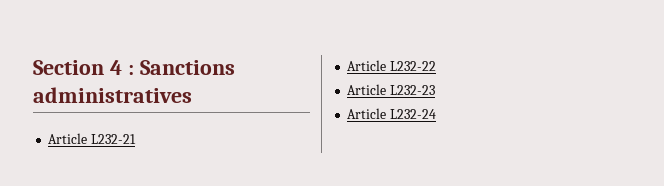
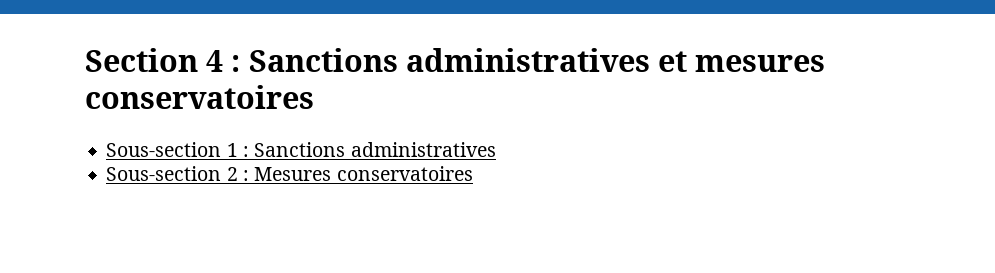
- Section 4 : Sanctions administratives
- Article L232-21
- Article L232-22
- Article L232-23
- Article L232-24
+ Section 4 : Sanctions administratives et mesures conservatoires
+ Sous-section 1 : Sanctions administratives
+ Sous-section 2 : Mesures conservatoires

